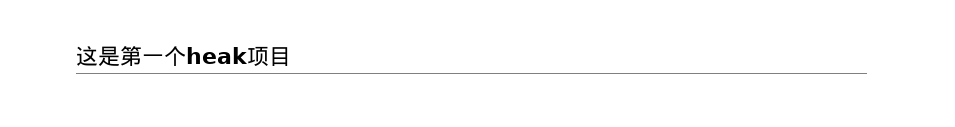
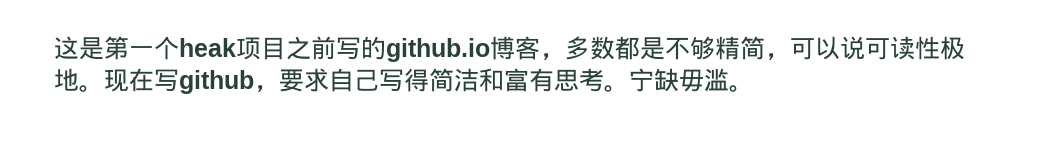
- 这是第一个heak项目
+ 这是第一个heak项目之前写的github.io博客，多数都是不够精简，可以说可读性极地。现在写github，要求自己写得简洁和富有思考。宁缺毋滥。

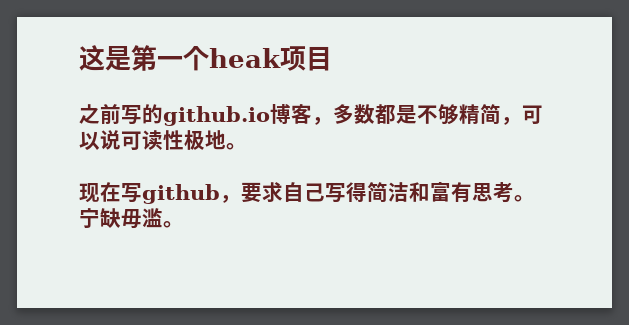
- 这是第一个heak项目之前写的github.io博客，多数都是不够精简，可以说可读性极地。现在写github，要求自己写得简洁和富有思考。
+ 这是第一个heak项目
+ 之前写的github.io博客，多数都是不够精简，可以说可读性极地。
+ 现在写github，要求自己写得简洁和富有思考。

